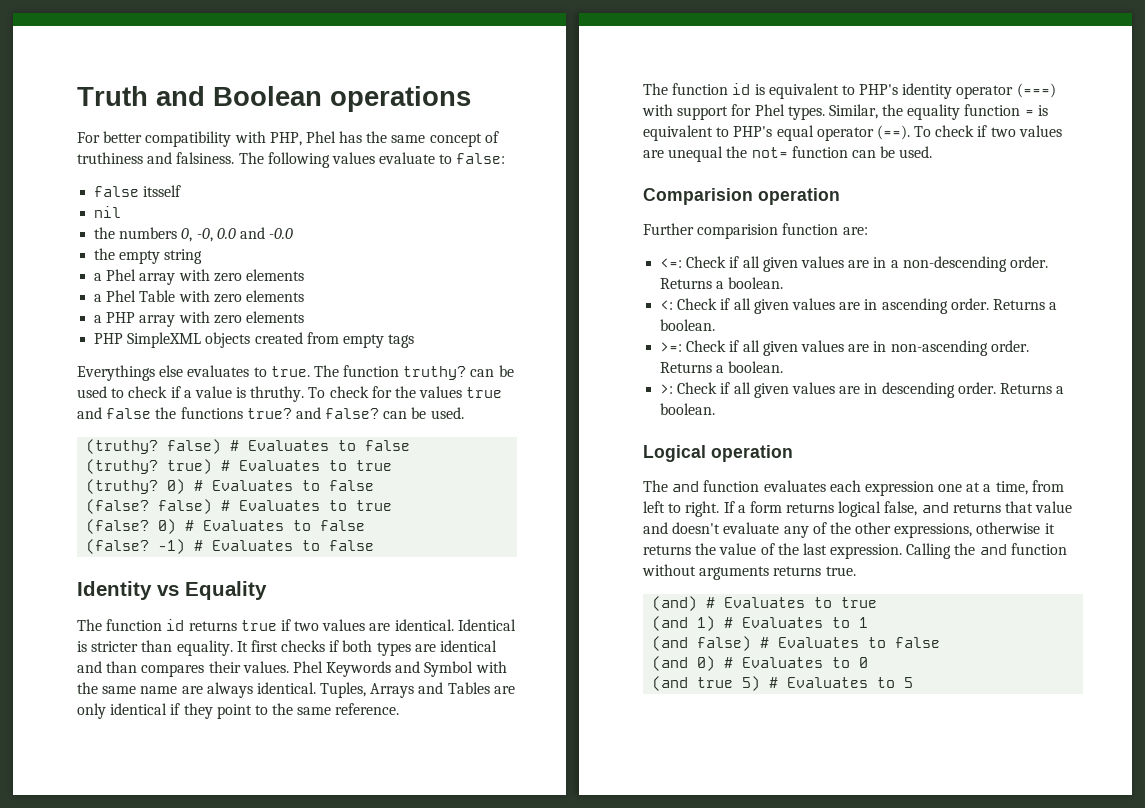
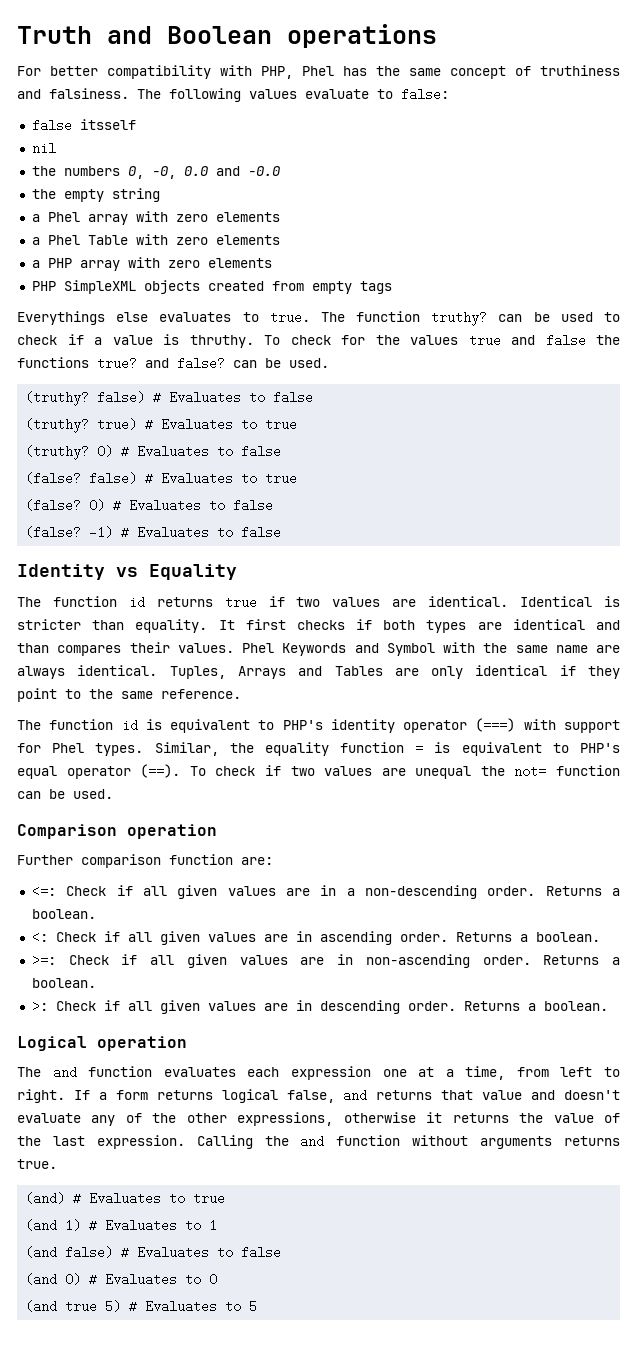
- Comparision operation
+ Comparison operation
- Further comparision function are:
+ Further comparison function are:

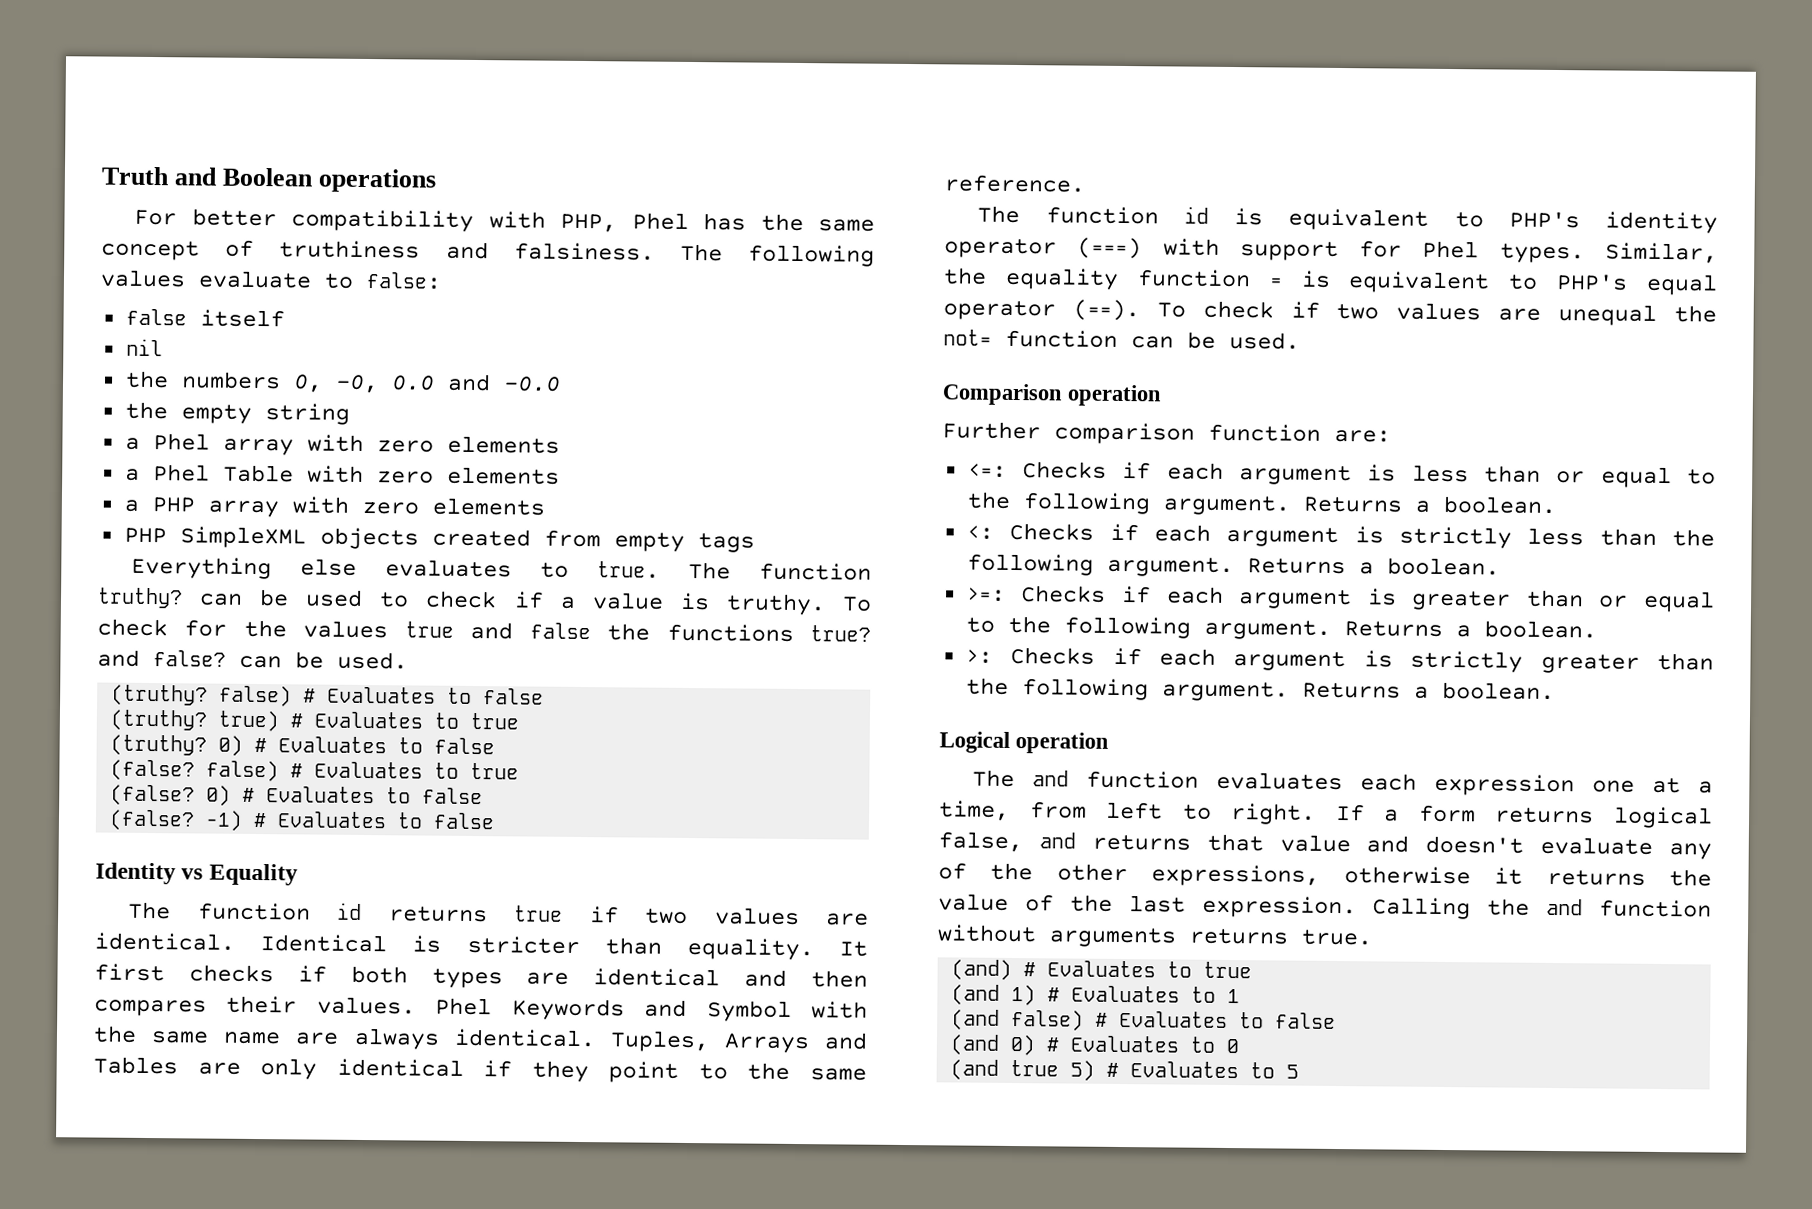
- false itsself
+ false itself
- Everythings else evaluates to true.
+ Everything else evaluates to true.
- The function truthy? can be used to check if a value is thruthy.
+ The function truthy? can be used to check if a value is truthy.
- It first checks if both types are identical and than compares their values.
+ It first checks if both types are identical and then compares their values.
- <=: Check if all given values are in a non-descending order. Returns a boolean.
- <: Check if all given values are in ascending order. Returns a boolean.
- >=: Check if all given values are in non-ascending order. Returns a boolean.
- >: Check if all given values are in descending order.
+ <=: Checks if each argument is less than or equal to the following argument. Returns a boolean.
+ <: Checks if each argument is strictly less than the following argument. Returns a boolean.
+ >=: Checks if each argument is greater than or equal to the following argument. Returns a boolean.
+ >: Checks if each argument is strictly greater than the following argument.

